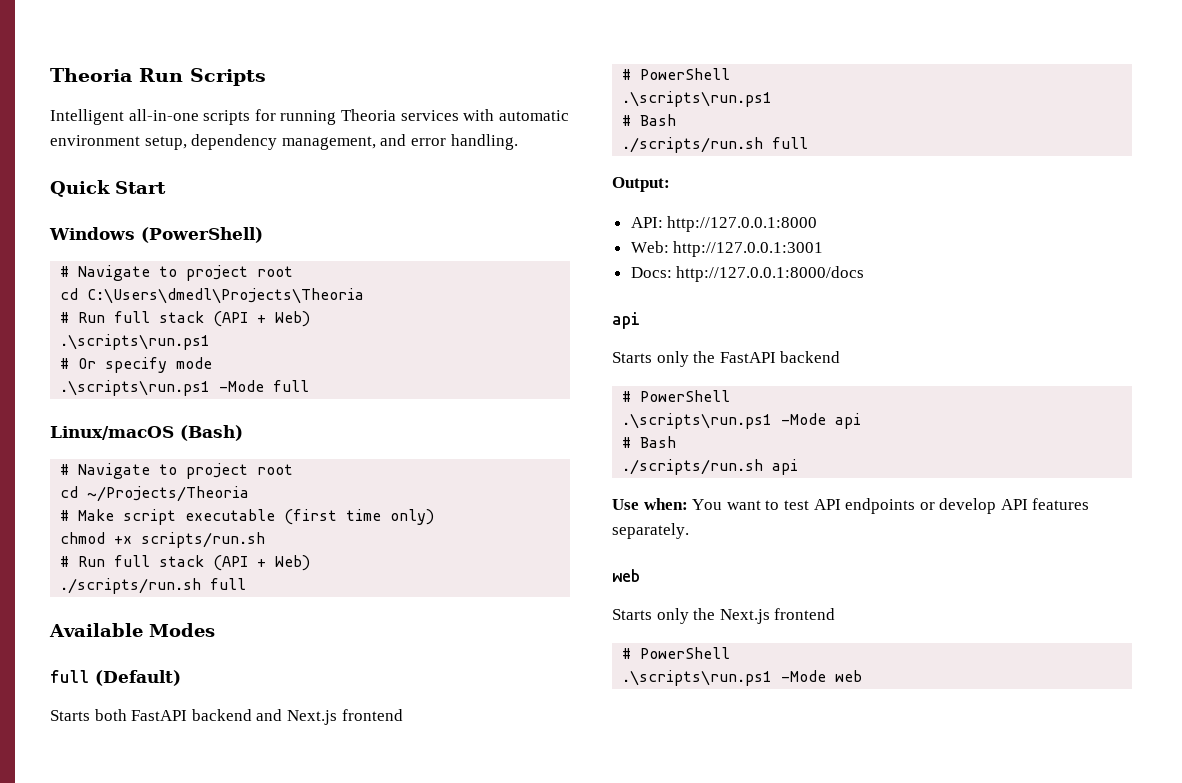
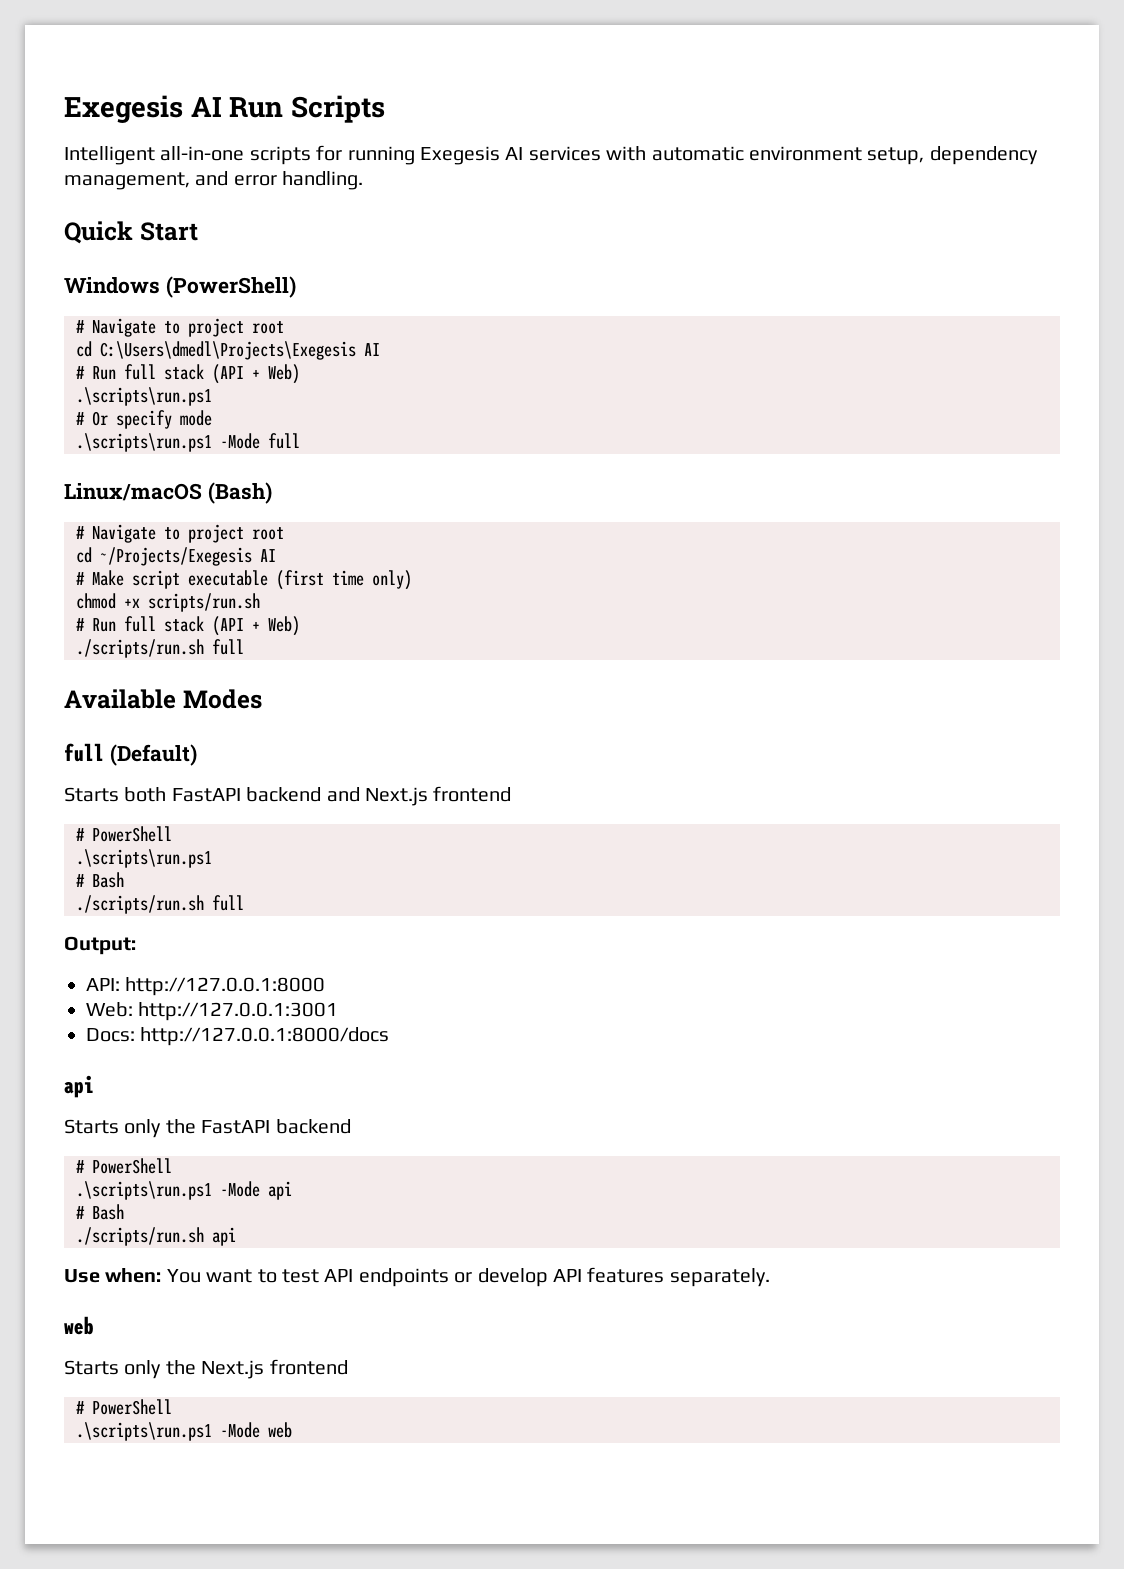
- Theoria Run Scripts
+ Exegesis AI Run Scripts
- Intelligent all-in-one scripts for running Theoria services with automatic environment setup, dependency management, and error handling.
+ Intelligent all-in-one scripts for running Exegesis AI services with automatic environment setup, dependency management, and error handling.
- cd C:\Users\dmedl\Projects\Theoria
+ cd C:\Users\dmedl\Projects\Exegesis AI
- cd ~/Projects/Theoria
+ cd ~/Projects/Exegesis AI

